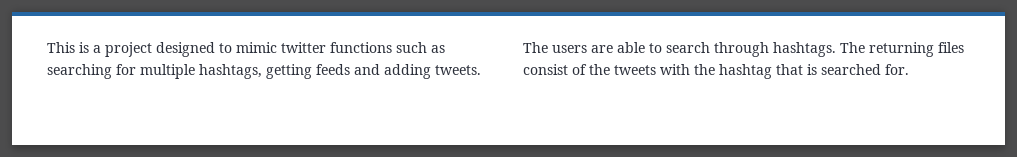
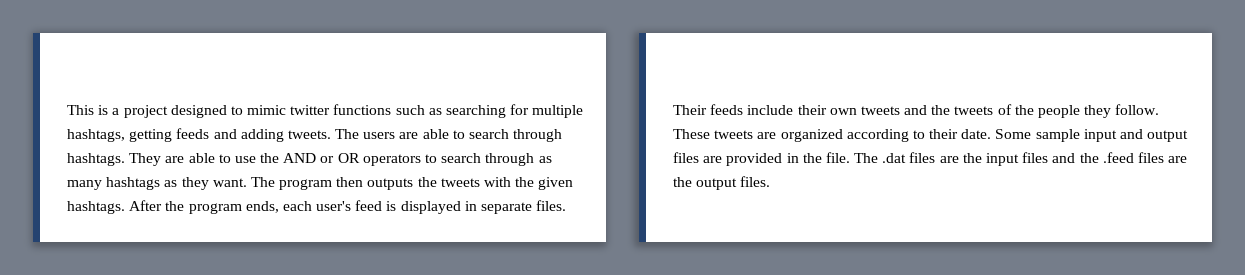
- The returning files consist of the tweets with the hashtag that is searched for.
+ They are able to use the AND or OR operators to search through as many hashtags as they want. The program then outputs the tweets with the given hashtags. After the program ends, each user's feed is displayed in separate files. Their feeds include their own tweets and the tweets of the people they follow. These tweets are organized according to their date. Some sample input and output files are provided in the file. The .dat files are the input files and the .feed files are the output files.

